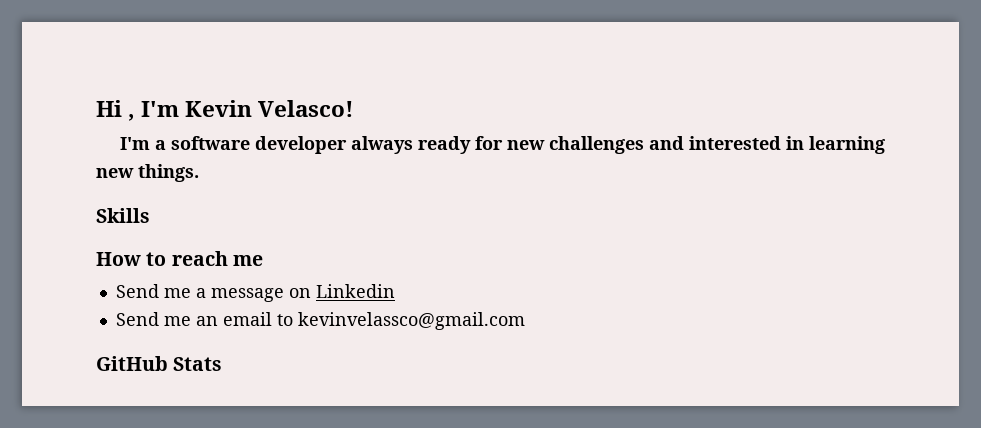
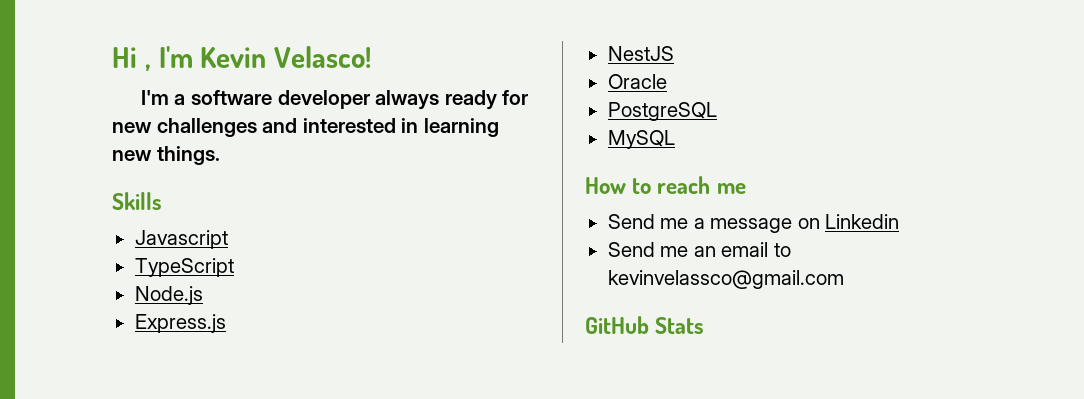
+ Javascript
+ TypeScript
+ Node.js
+ Express.js
+ NestJS
+ Oracle
+ PostgreSQL
+ MySQL

